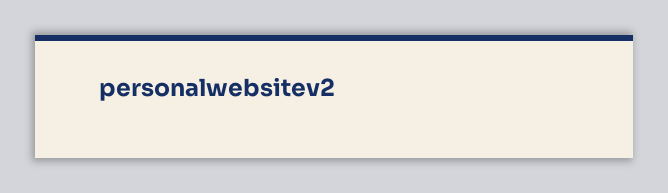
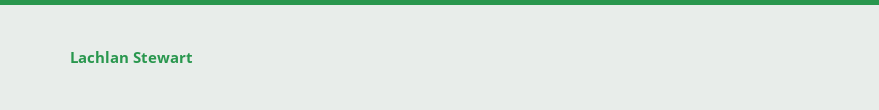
- personalwebsitev2
+ Lachlan Stewart

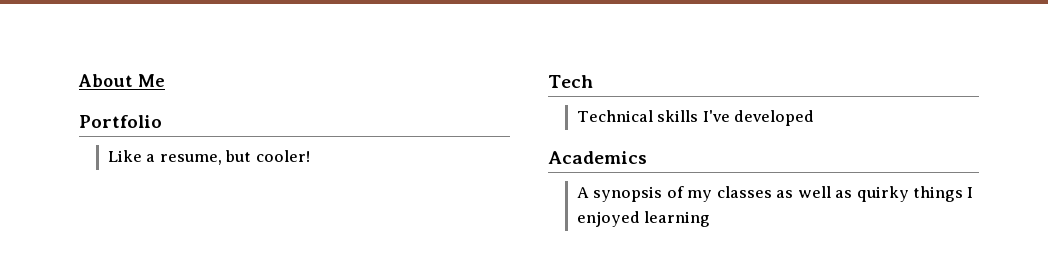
- Lachlan Stewart
+ About Me
+ Portfolio
+ Like a resume, but cooler!
+ Tech
+ Technical skills I've developed
+ Academics
+ A synopsis of my classes as well as quirky things I enjoyed learning

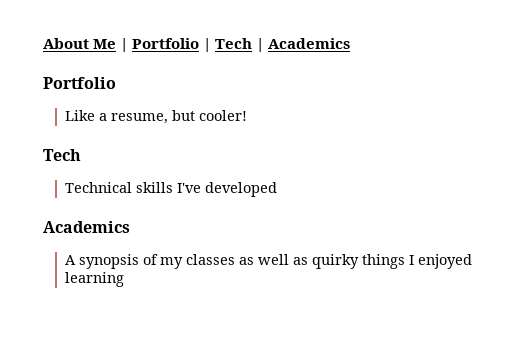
- About Me
+ About Me | Portfolio | Tech | Academics

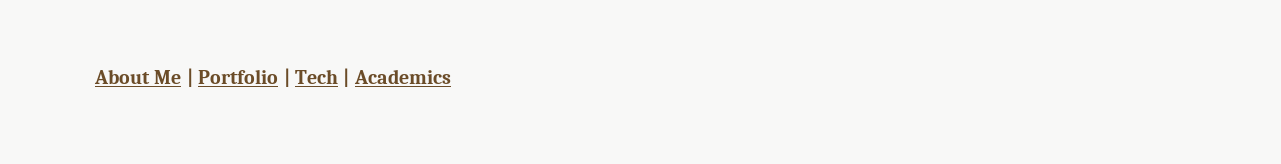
  About Me | Portfolio | Tech | Academics
- Portfolio
- Like a resume, but cooler!
- Tech
- Technical skills I've developed
- Academics
- A synopsis of my classes as well as quirky things I enjoyed learning

